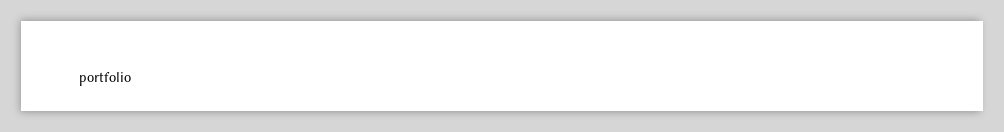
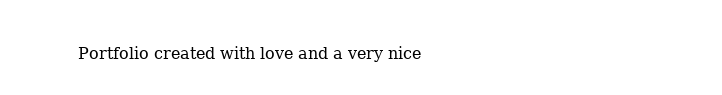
- portfolio
+ Portfolio created with love and a very nice

